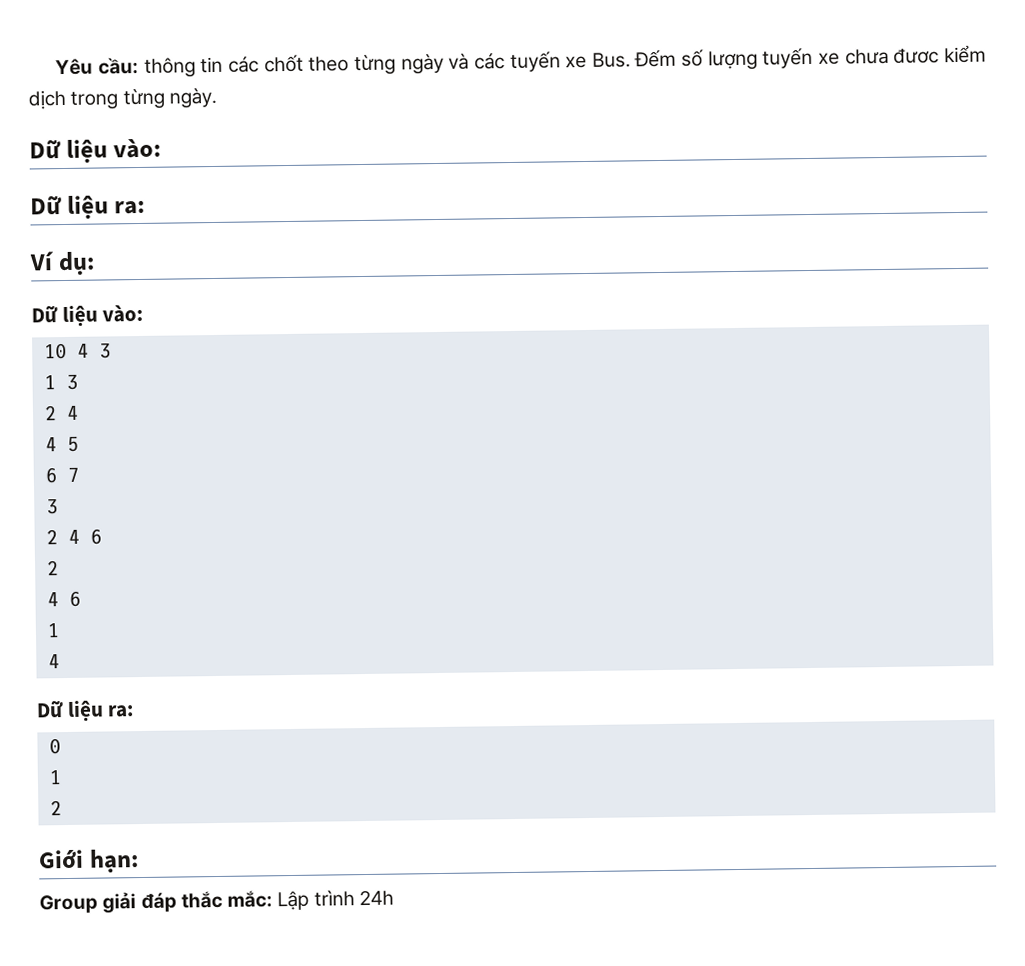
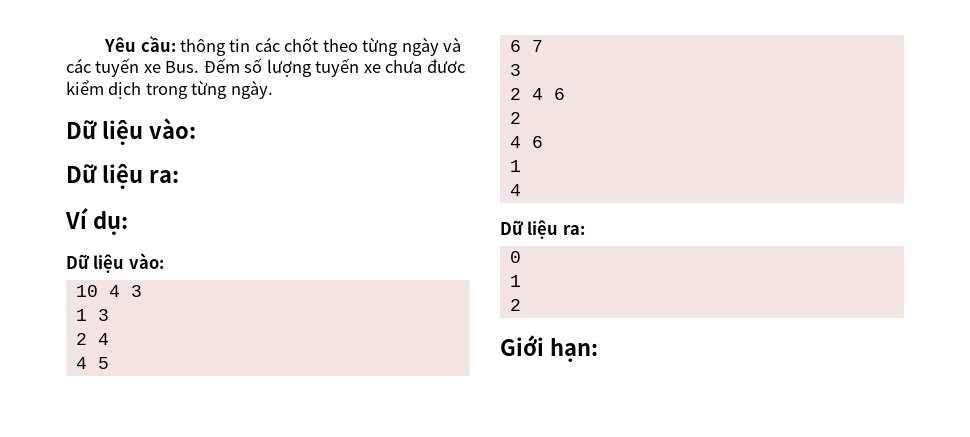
- Group giải đáp thắc mắc: Lập trình 24h

